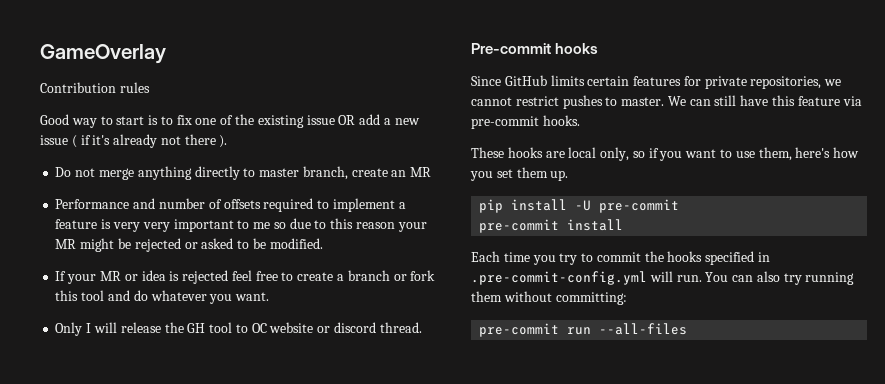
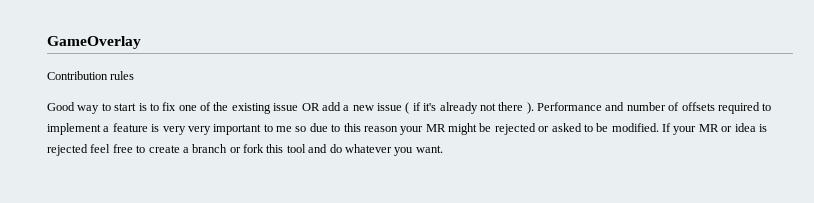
- Good way to start is to fix one of the existing issue OR add a new issue ( if it's already not there ).
- Do not merge anything directly to master branch, create an MR
- Performance and number of offsets required to implement a feature is very very important to me so due to this reason your MR might be rejected or asked to be modified.
- If your MR or idea is rejected feel free to create a branch or fork this tool and do whatever you want.
+ Good way to start is to fix one of the existing issue OR add a new issue ( if it's already not there ). Performance and number of offsets required to implement a feature is very very important to me so due to this reason your MR might be rejected or asked to be modified. If your MR or idea is rejected feel free to create a branch or fork this tool and do whatever you want.
- Only I will release the GH tool to OC website or discord thread.
- Pre-commit hooks
- Since GitHub limits certain features for private repositories, we cannot restrict pushes to master. We can still have this feature via pre-commit hooks.
- These hooks are local only, so if you want to use them, here's how you set them up.
- pip install -U pre-commit
- pre-commit install
- Each time you try to commit the hooks specified in .pre-commit-config.yml will run. You can also try running them without committing:
- pre-commit run --all-files

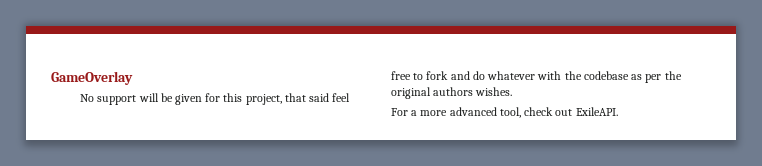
- Contribution rules
- Good way to start is to fix one of the existing issue OR add a new issue ( if it's already not there ). Performance and number of offsets required to implement a feature is very very important to me so due to this reason your MR might be rejected or asked to be modified. If your MR or idea is rejected feel free to create a branch or fork this tool and do whatever you want.
+ No support will be given for this project, that said feel free to fork and do whatever with the codebase as per the original authors wishes.
+ For a more advanced tool, check out ExileAPI.

